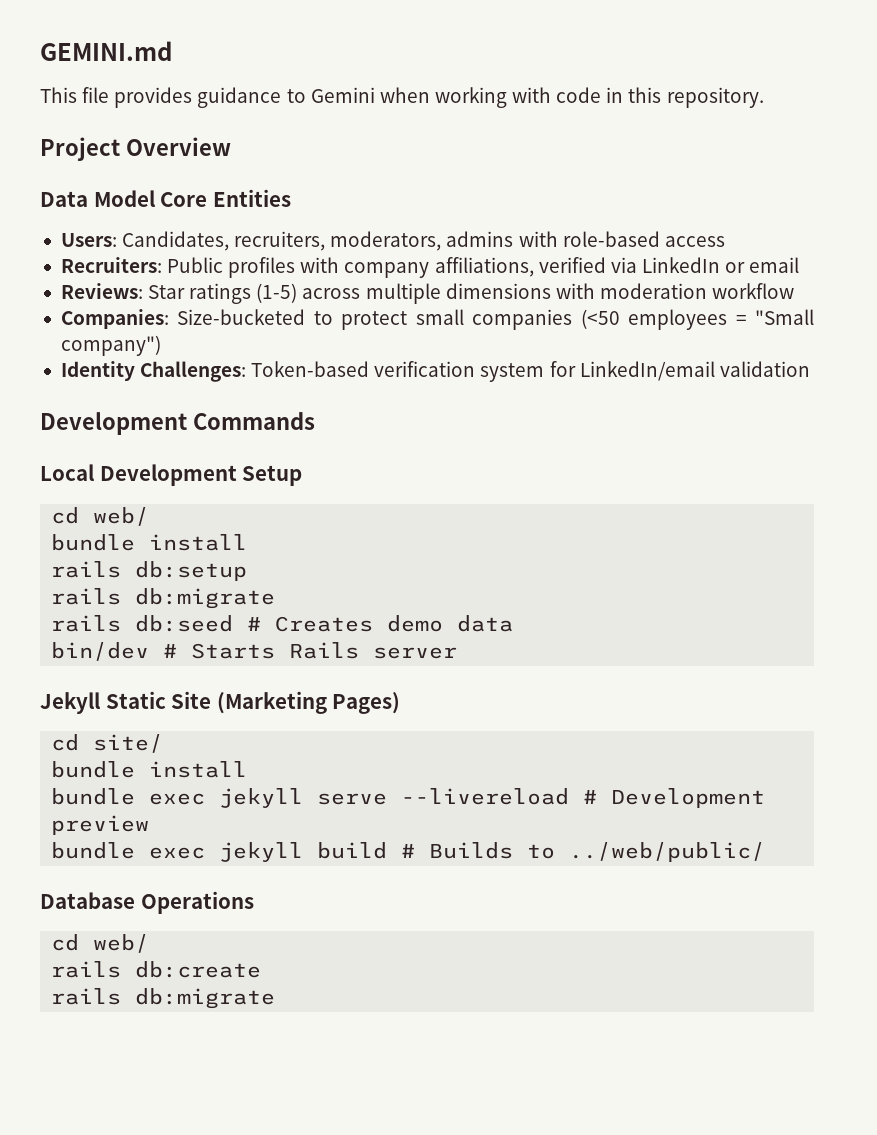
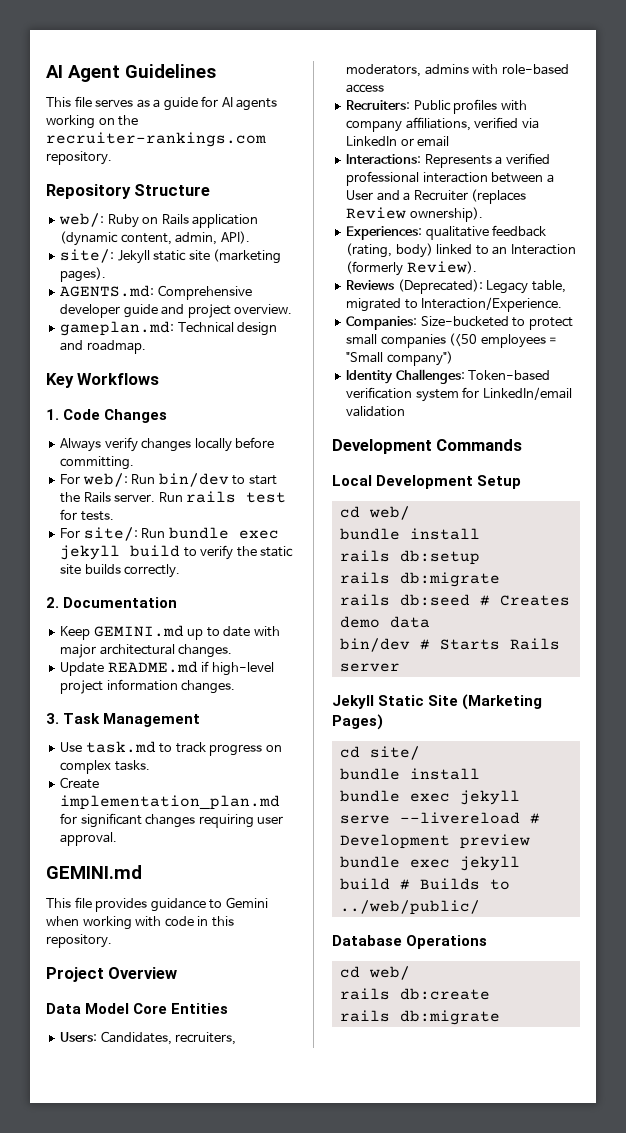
+ AI Agent Guidelines
+ This file serves as a guide for AI agents working on the recruiter-rankings.com repository.
+ Repository Structure
+ web/: Ruby on Rails application (dynamic content, admin, API).
+ site/: Jekyll static site (marketing pages).
+ AGENTS.md: Comprehensive developer guide and project overview.
+ gameplan.md: Technical design and roadmap.
+ Key Workflows
+ 1. Code Changes
+ Always verify changes locally before committing.
+ For web/: Run bin/dev to start the Rails server. Run rails test for tests.
+ For site/: Run bundle exec jekyll build to verify the static site builds correctly.
+ 2. Documentation
+ Keep GEMINI.md up to date with major architectural changes.
+ Update README.md if high-level project information changes.
+ 3. Task Management
+ Use task.md to track progress on complex tasks.
+ Create implementation_plan.md for significant changes requiring user approval.
- Reviews: Star ratings (1-5) across multiple dimensions with moderation workflow
+ Interactions: Represents a verified professional interaction between a User and a Recruiter (replaces Review ownership).
+ Experiences: qualitative feedback (rating, body) linked to an Interaction (formerly Review).
+ Reviews (Deprecated): Legacy table, migrated to Interaction/Experience.

